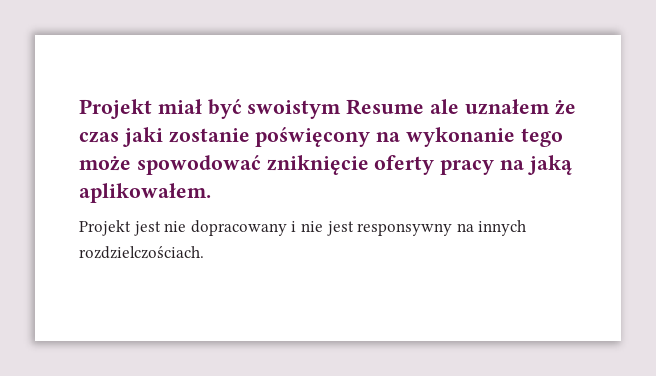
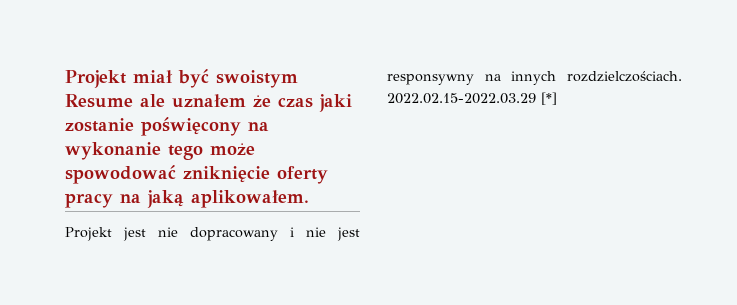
+ 2022.02.15-2022.03.29 [*]

